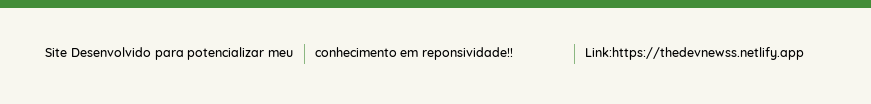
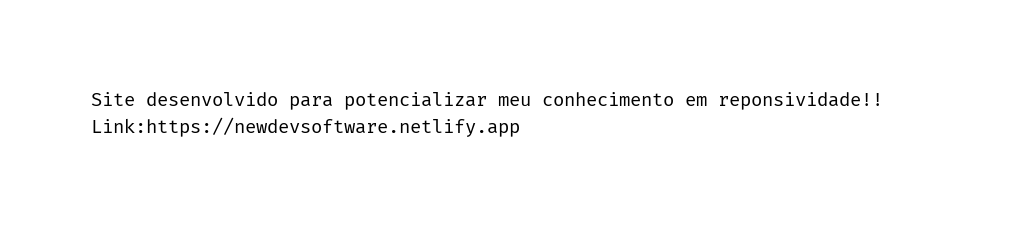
- Site Desenvolvido para potencializar meu conhecimento em reponsividade!!
+ Site desenvolvido para potencializar meu conhecimento em reponsividade!!
- Link:https://thedevnewss.netlify.app
+ Link:https://newdevsoftware.netlify.app

